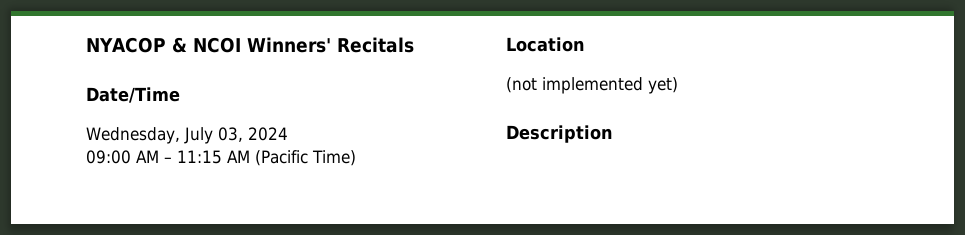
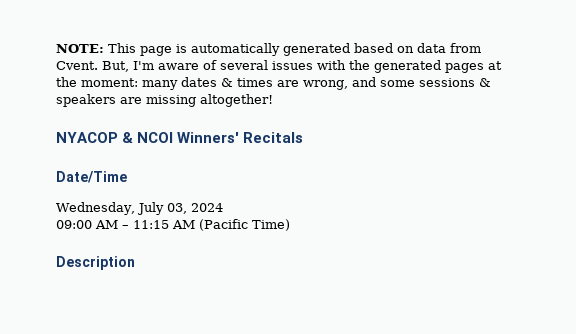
+ NOTE: This page is automatically generated based on data from Cvent. But, I'm aware of several issues with the generated pages at the moment: many dates & times are wrong, and some sessions & speakers are missing altogether!
- Location
- (not implemented yet)

